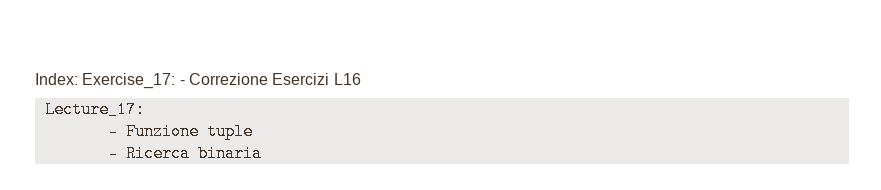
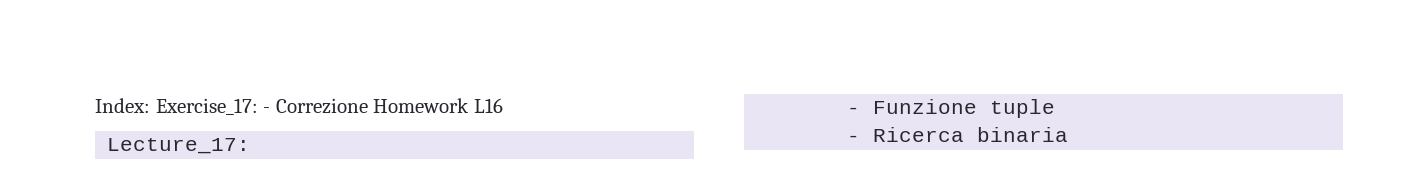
- Index: Exercise_17: - Correzione Esercizi L16
+ Index: Exercise_17: - Correzione Homework L16

